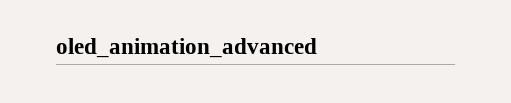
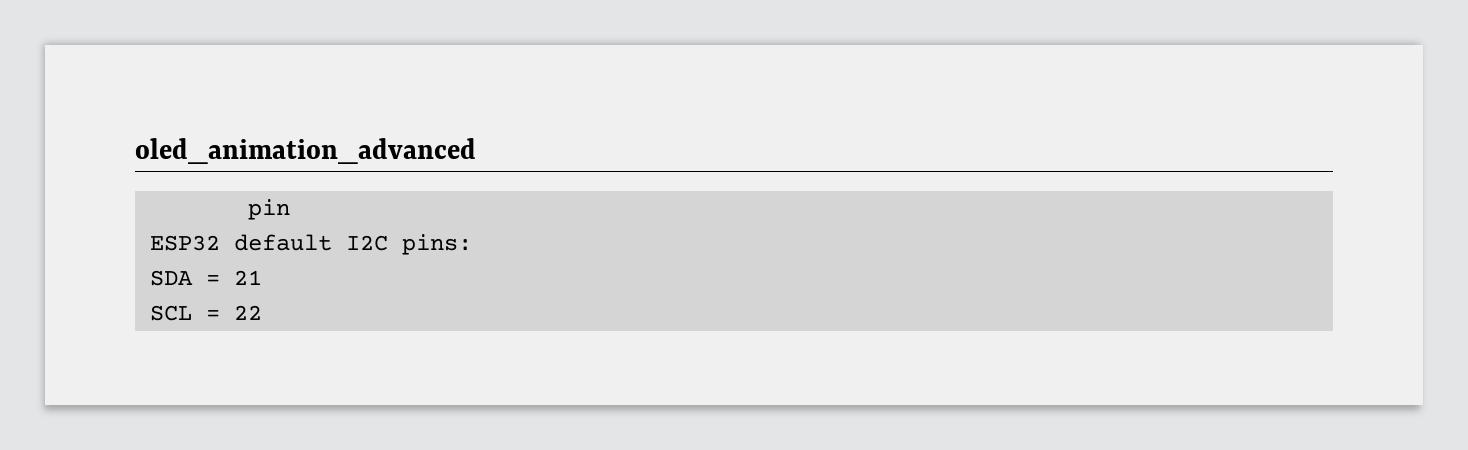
+ pin
+ ESP32 default I2C pins:
+ SDA = 21
+ SCL = 22

